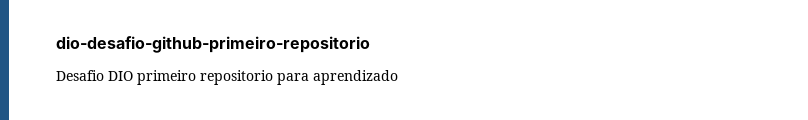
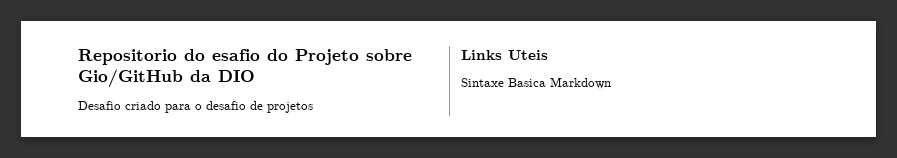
- dio-desafio-github-primeiro-repositorio
- Desafio DIO primeiro repositorio para aprendizado
+ Repositorio do esafio do Projeto sobre Gio/GitHub da DIO
+ Desafio criado para o desafio de projetos
+ Links Uteis
+ Sintaxe Basica Markdown

